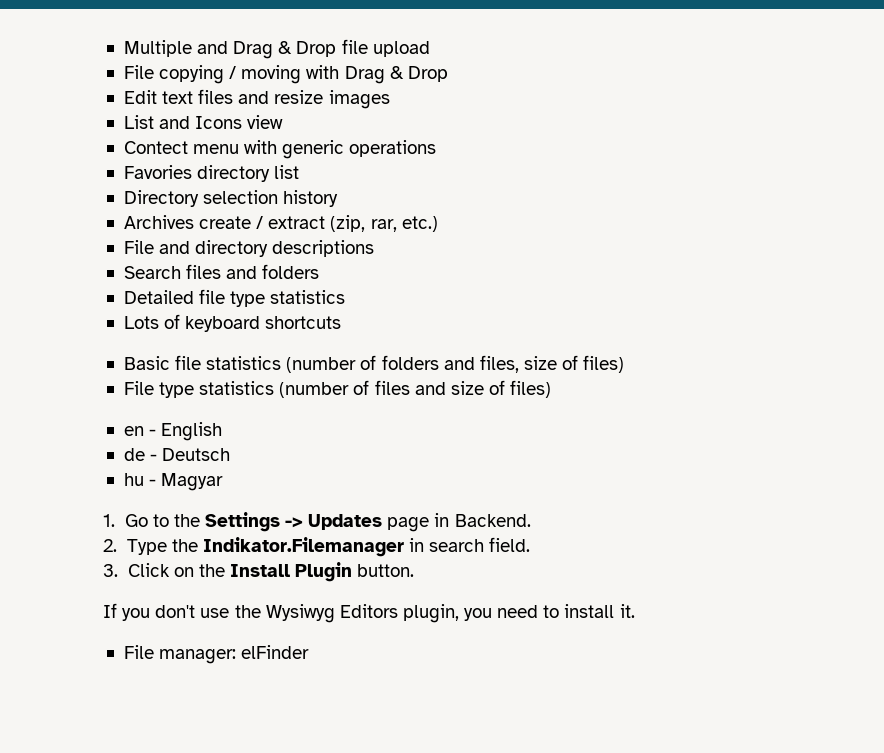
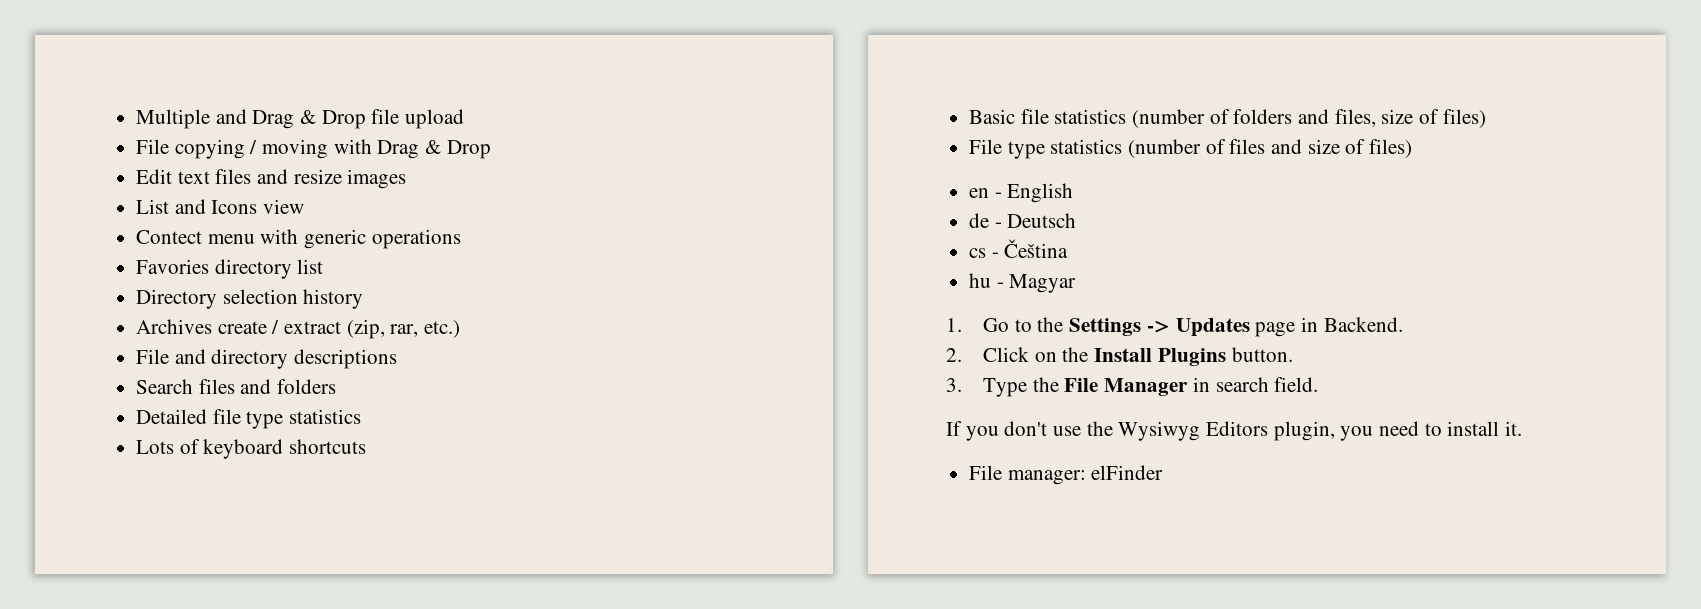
+ cs - Čeština
- 2. Type the Indikator.Filemanager in search field.
- 3. Click on the Install Plugin button.
+ 2. Click on the Install Plugins button.
+ 3. Type the File Manager in search field.

